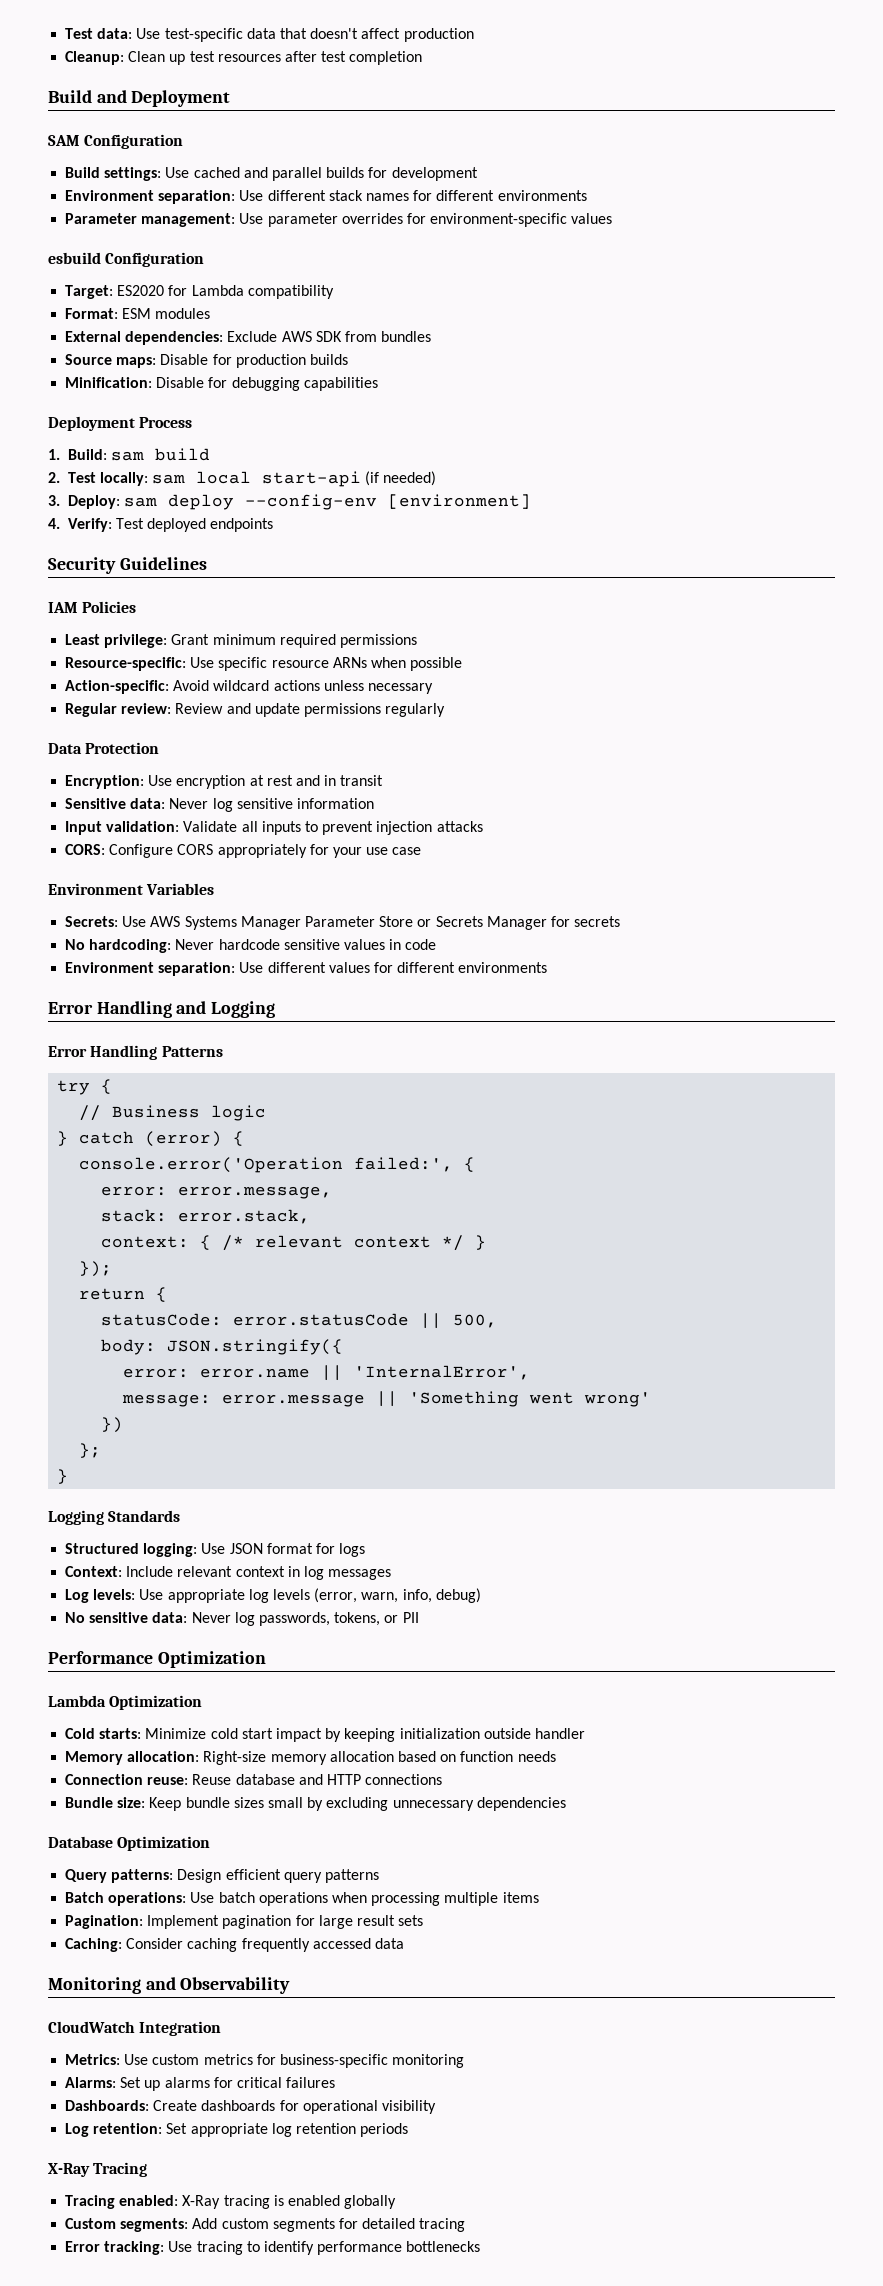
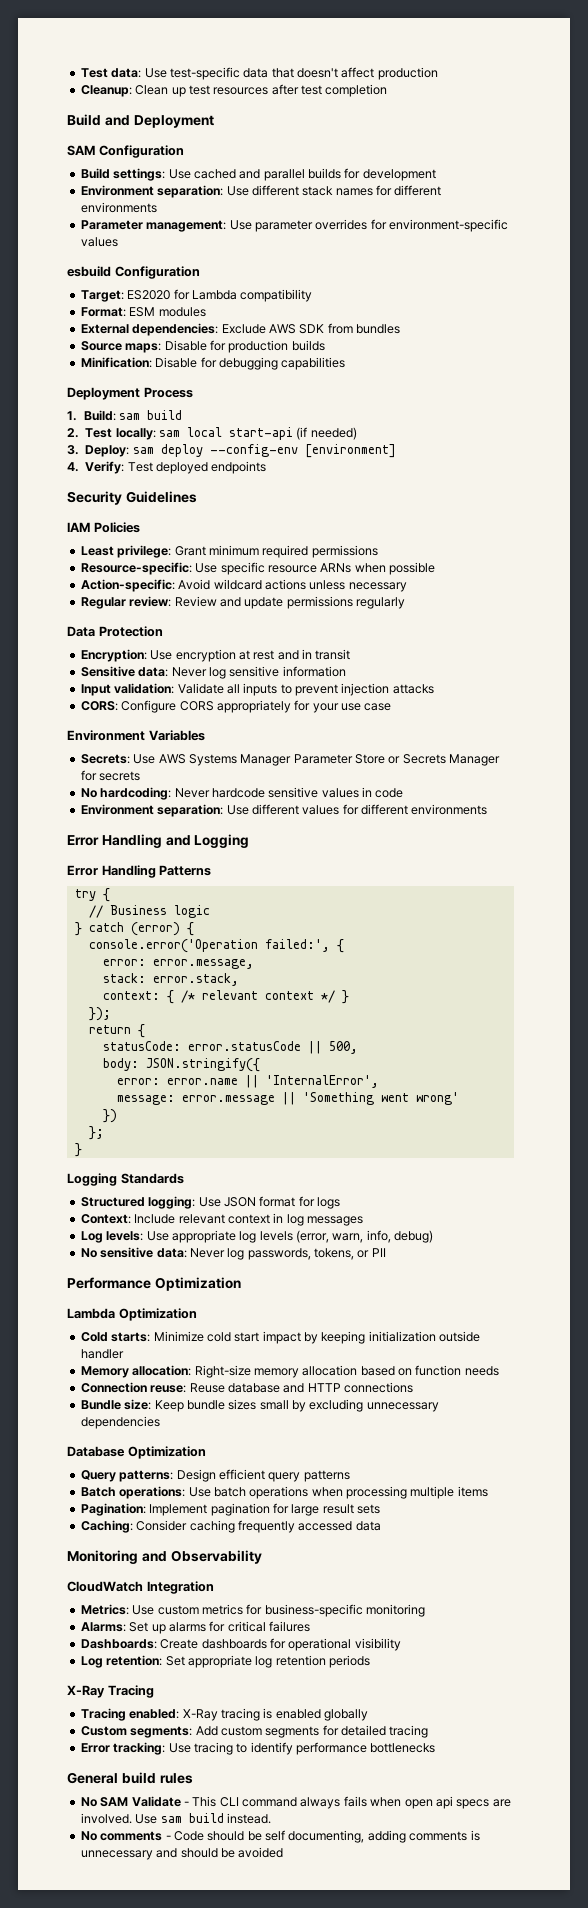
+ General build rules
+ No SAM Validate - This CLI command always fails when open api specs are involved. Use sam build instead.
+ No comments - Code should be self documenting, adding comments is unnecessary and should be avoided

